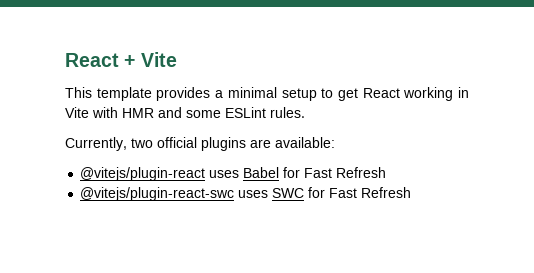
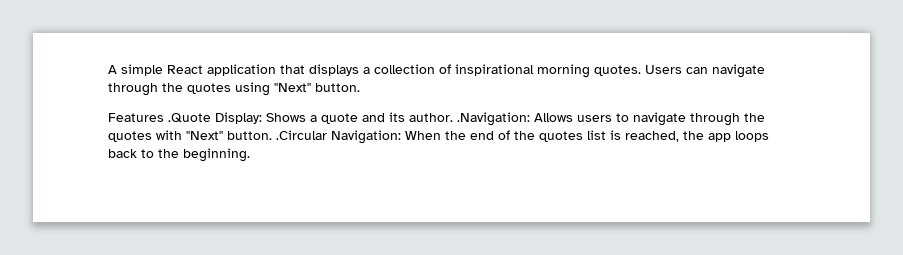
- React + Vite
- This template provides a minimal setup to get React working in Vite with HMR and some ESLint rules.
- Currently, two official plugins are available:
- @vitejs/plugin-react uses Babel for Fast Refresh
- @vitejs/plugin-react-swc uses SWC for Fast Refresh
+ A simple React application that displays a collection of inspirational morning quotes. Users can navigate through the quotes using "Next" button.
+ Features .Quote Display: Shows a quote and its author. .Navigation: Allows users to navigate through the quotes with "Next" button. .Circular Navigation: When the end of the quotes list is reached, the app loops back to the beginning.

